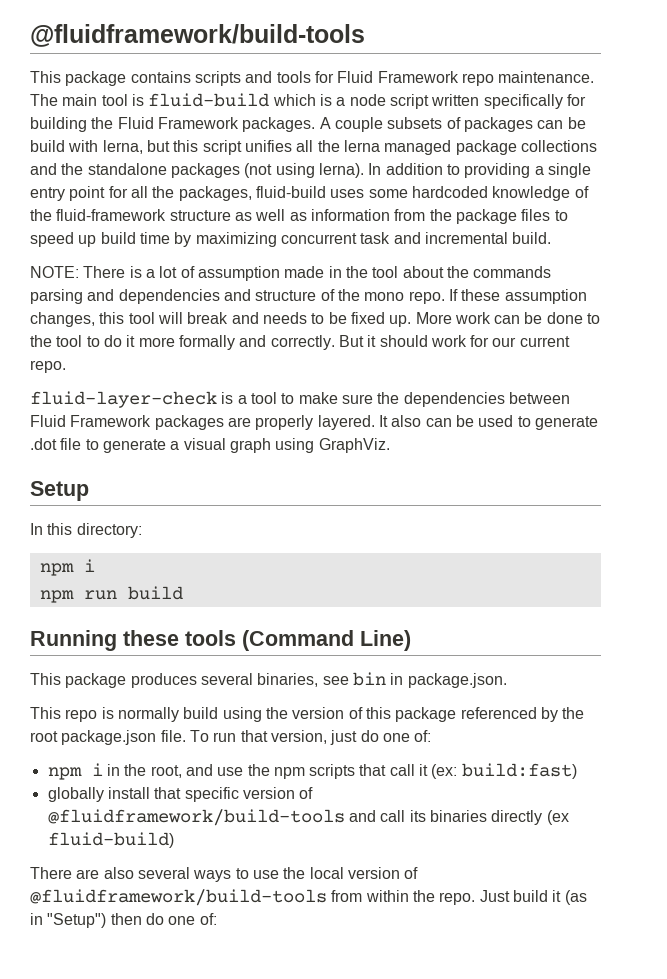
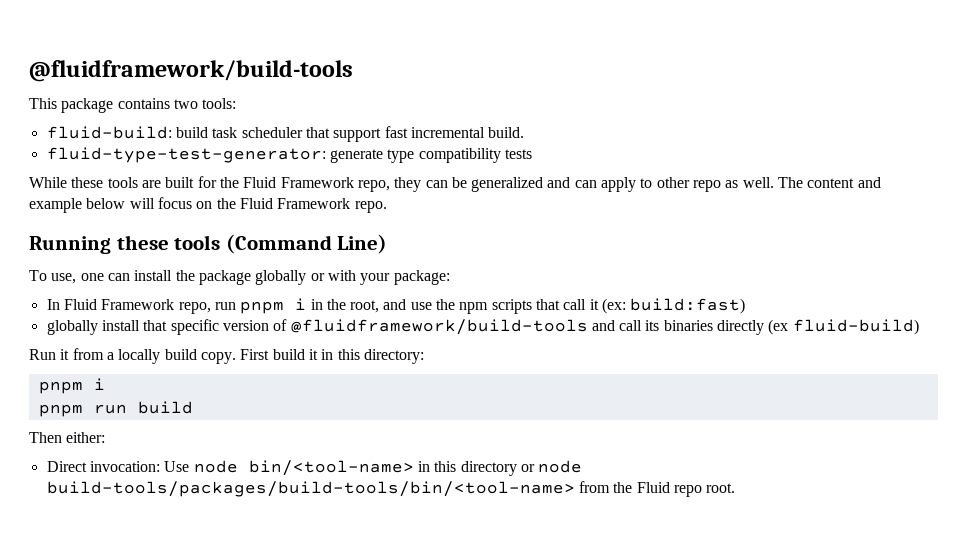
- This package contains scripts and tools for Fluid Framework repo maintenance. The main tool is fluid-build which is a node script written specifically for building the Fluid Framework packages. A couple subsets of packages can be build with lerna, but this script unifies all the lerna managed package collections and the standalone packages (not using lerna). In addition to providing a single entry point for all the packages, fluid-build uses some hardcoded knowledge of the fluid-framework structure as well as information from the package files to speed up build time by maximizing concurrent task and incremental build.
- NOTE: There is a lot of assumption made in the tool about the commands parsing and dependencies and structure of the mono repo. If these assumption changes, this tool will break and needs to be fixed up. More work can be done to the tool to do it more formally and correctly. But it should work for our current repo.
- fluid-layer-check is a tool to make sure the dependencies between Fluid Framework packages are properly layered. It also can be used to generate .dot file to generate a visual graph using GraphViz.
- Setup
- In this directory:
- npm i
- npm run build
+ This package contains two tools:
+ fluid-build: build task scheduler that support fast incremental build.
+ fluid-type-test-generator: generate type compatibility tests
+ While these tools are built for the Fluid Framework repo, they can be generalized and can apply to other repo as well. The content and example below will focus on the Fluid Framework repo.
- This package produces several binaries, see bin in package.json.
- This repo is normally build using the version of this package referenced by the root package.json file. To run that version, just do one of:
- npm i in the root, and use the npm scripts that call it (ex: build:fast)
+ To use, one can install the package globally or with your package:
+ In Fluid Framework repo, run pnpm i in the root, and use the npm scripts that call it (ex: build:fast)
- There are also several ways to use the local version of @fluidframework/build-tools from within the repo. Just build it (as in "Setup") then do one of:
+ Run it from a locally build copy. First build it in this directory:
+ pnpm i
+ pnpm run build
+ Then either:
+ Direct invocation: Use node bin/<tool-name> in this directory or node build-tools/packages/build-tools/bin/<tool-name> from the Fluid repo root.

